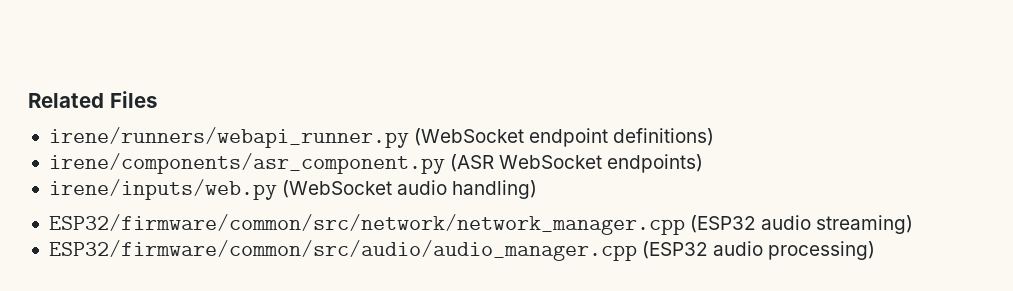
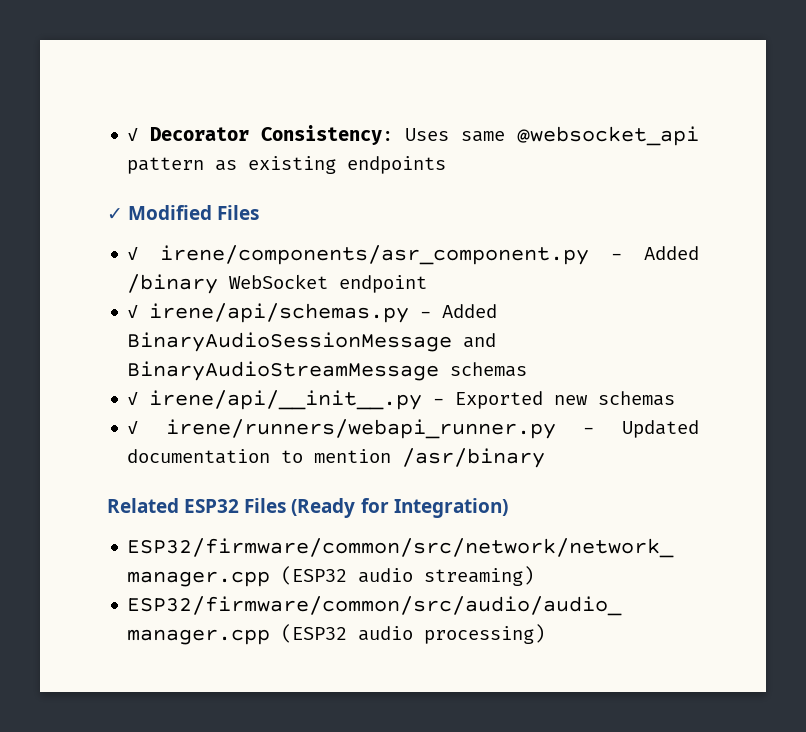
- Related Files
- irene/runners/webapi_runner.py (WebSocket endpoint definitions)
- irene/components/asr_component.py (ASR WebSocket endpoints)
- irene/inputs/web.py (WebSocket audio handling)
+ ✓ Decorator Consistency: Uses same @websocket_api pattern as existing endpoints
+ ✓ Modified Files
+ ✓ irene/components/asr_component.py - Added /binary WebSocket endpoint
+ ✓ irene/api/schemas.py - Added BinaryAudioSessionMessage and BinaryAudioStreamMessage schemas
+ ✓ irene/api/__init__.py - Exported new schemas
+ ✓ irene/runners/webapi_runner.py - Updated documentation to mention /asr/binary
+ Related ESP32 Files (Ready for Integration)

